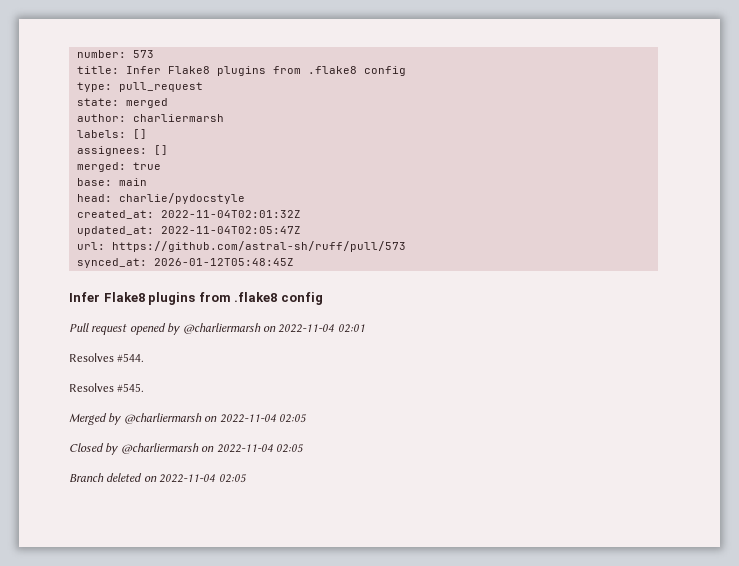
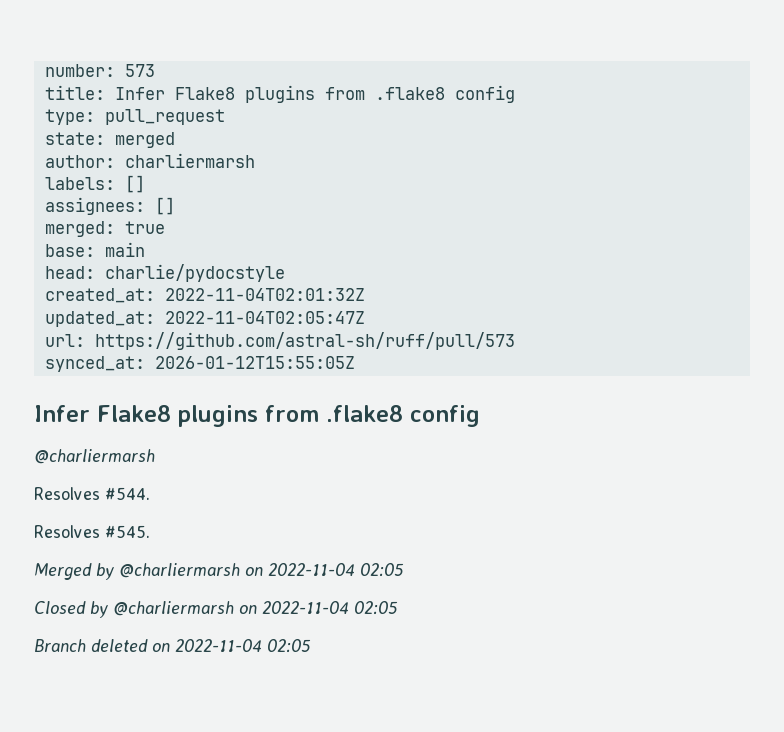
- synced_at: 2026-01-12T05:48:45Z
+ synced_at: 2026-01-12T15:55:05Z
  Infer Flake8 plugins from .flake8 config
- Pull request opened by @charliermarsh on 2022-11-04 02:01
+ @charliermarsh

